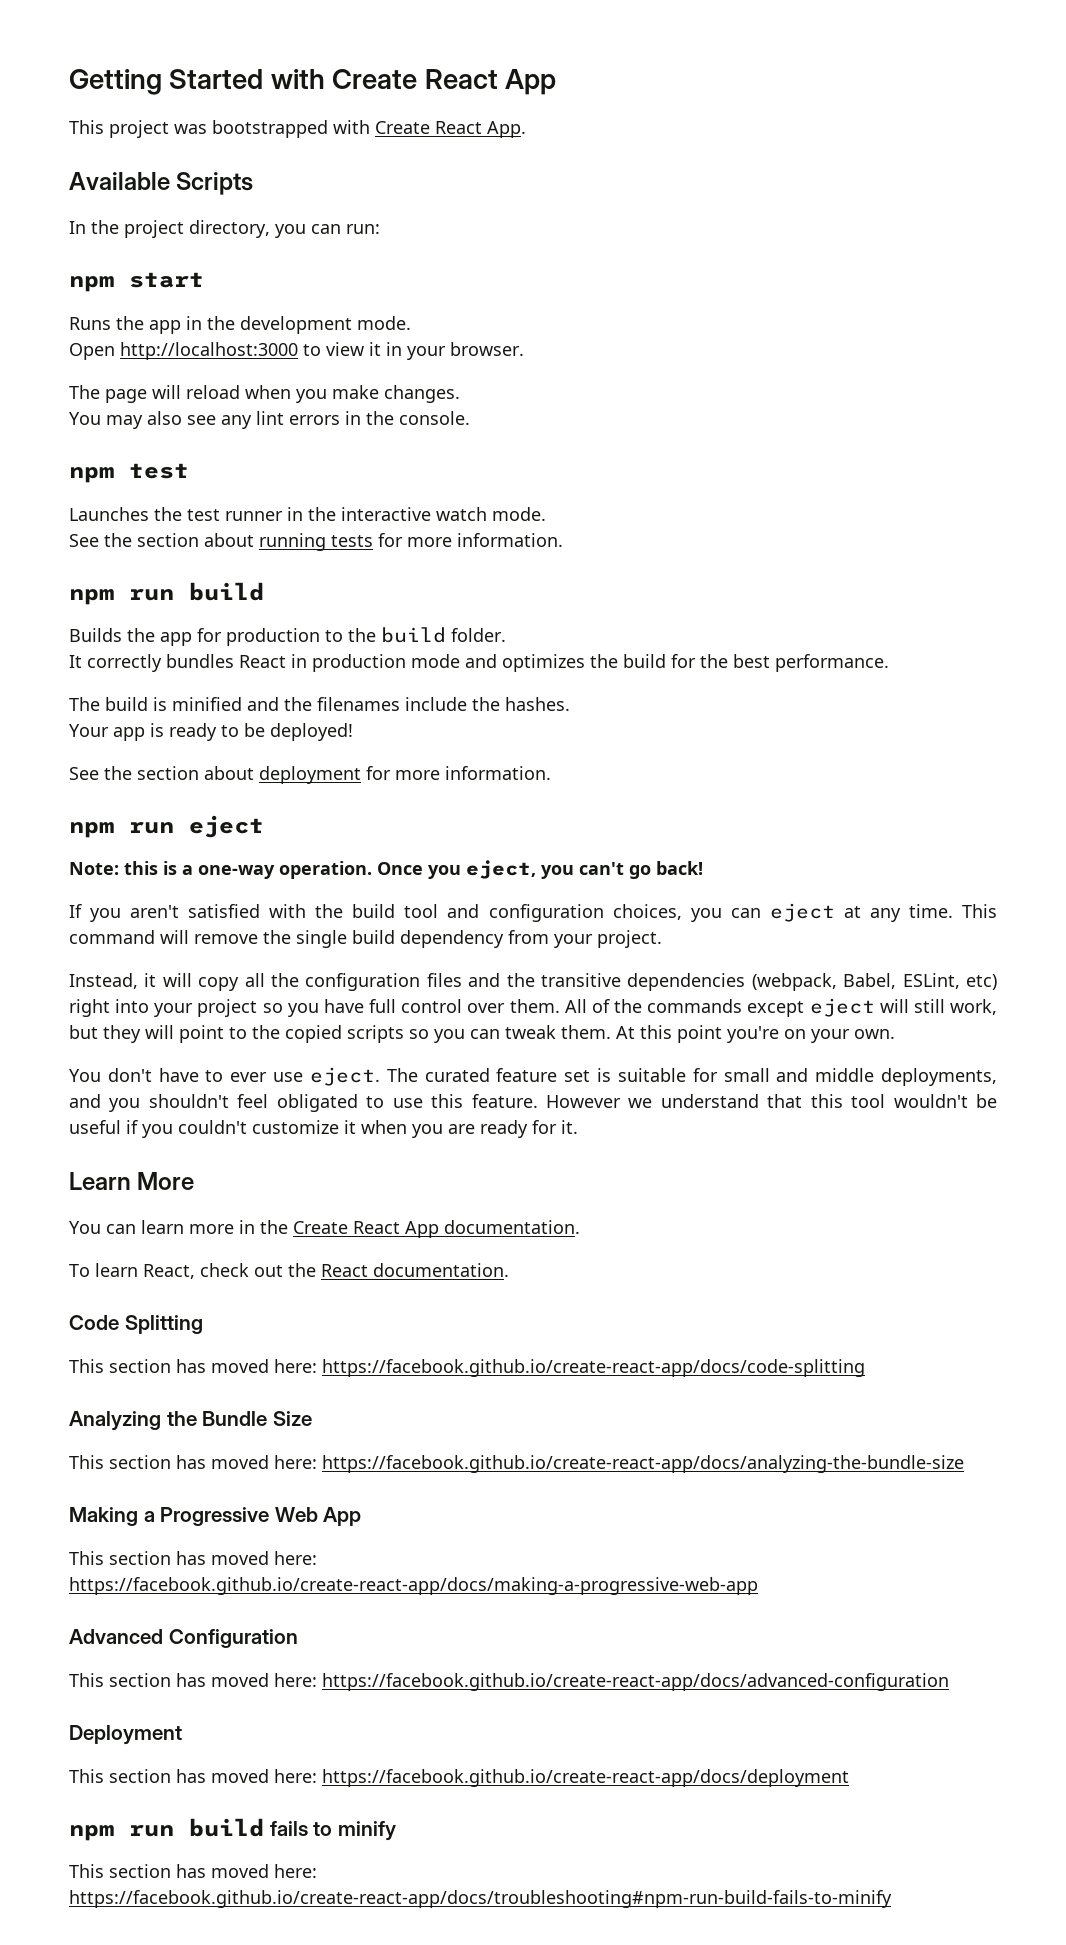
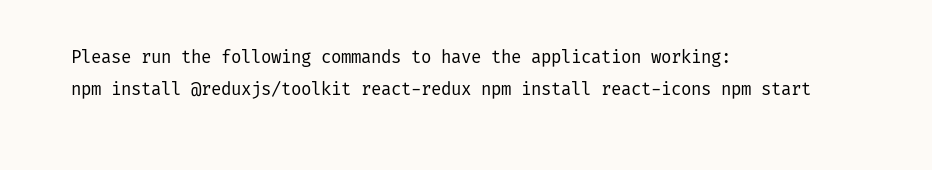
- Getting Started with Create React App
- This project was bootstrapped with Create React App.
- Available Scripts
- In the project directory, you can run:
- npm start
- Runs the app in the development mode.
- Open http://localhost:3000 to view it in your browser.
- The page will reload when you make changes.
- You may also see any lint errors in the console.
- npm test
- Launches the test runner in the interactive watch mode.
- See the section about running tests for more information.
- npm run build
- Builds the app for production to the build folder.
- It correctly bundles React in production mode and optimizes the build for the best performance.
- The build is minified and the filenames include the hashes.
- Your app is ready to be deployed!
- See the section about deployment for more information.
- npm run eject
- Note: this is a one-way operation. Once you eject, you can't go back!
- If you aren't satisfied with the build tool and configuration choices, you can eject at any time. This command will remove the single build dependency from your project.
- Instead, it will copy all the configuration files and the transitive dependencies (webpack, Babel, ESLint, etc) right into your project so you have full control over them. All of the commands except eject will still work, but they will point to the copied scripts so you can tweak them. At this point you're on your own.
- You don't have to ever use eject. The curated feature set is suitable for small and middle deployments, and you shouldn't feel obligated to use this feature. However we understand that this tool wouldn't be useful if you couldn't customize it when you are ready for it.
- Learn More
- You can learn more in the Create React App documentation.
- To learn React, check out the React documentation.
- Code Splitting
- This section has moved here: https://facebook.github.io/create-react-app/docs/code-splitting
- Analyzing the Bundle Size
- This section has moved here: https://facebook.github.io/create-react-app/docs/analyzing-the-bundle-size
- Making a Progressive Web App
- This section has moved here: https://facebook.github.io/create-react-app/docs/making-a-progressive-web-app
- Advanced Configuration
- This section has moved here: https://facebook.github.io/create-react-app/docs/advanced-configuration
- Deployment
- This section has moved here: https://facebook.github.io/create-react-app/docs/deployment
- npm run build fails to minify
- This section has moved here: https://facebook.github.io/create-react-app/docs/troubleshooting#npm-run-build-fails-to-minify
+ Please run the following commands to have the application working:
+ npm install @reduxjs/toolkit react-redux npm install react-icons npm start

